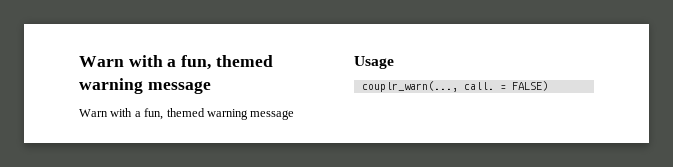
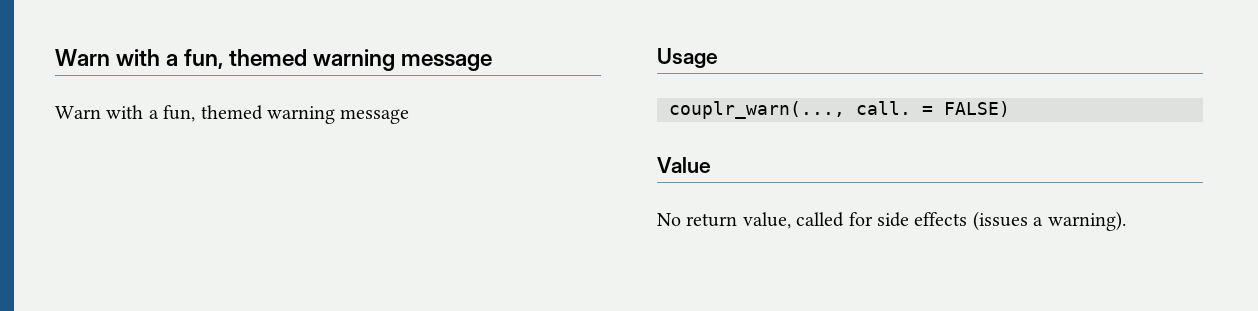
+ Value
+ No return value, called for side effects (issues a warning).

